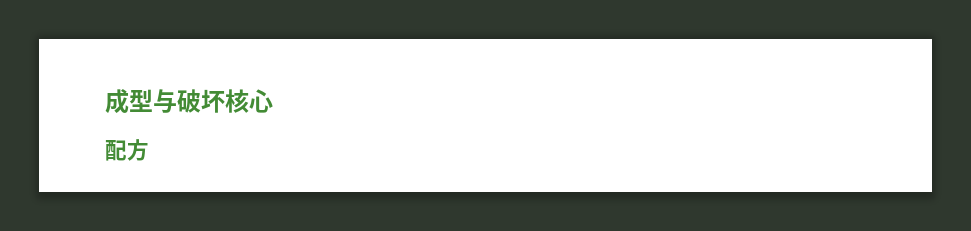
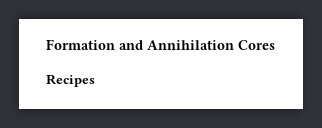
- 成型与破坏核心
- 配方
+ Formation and Annihilation Cores
+ Recipes

